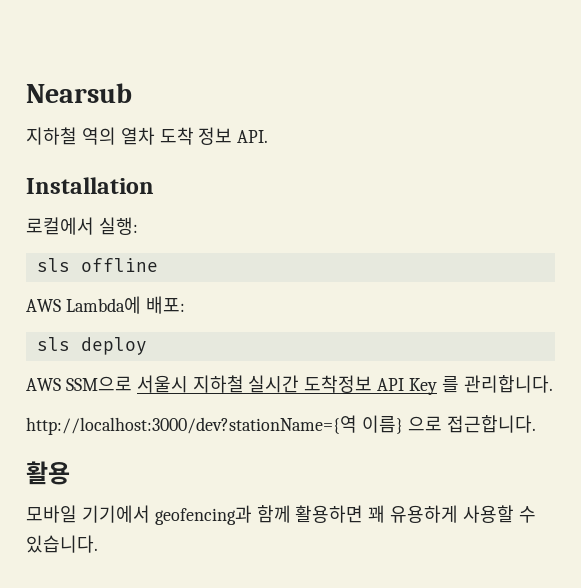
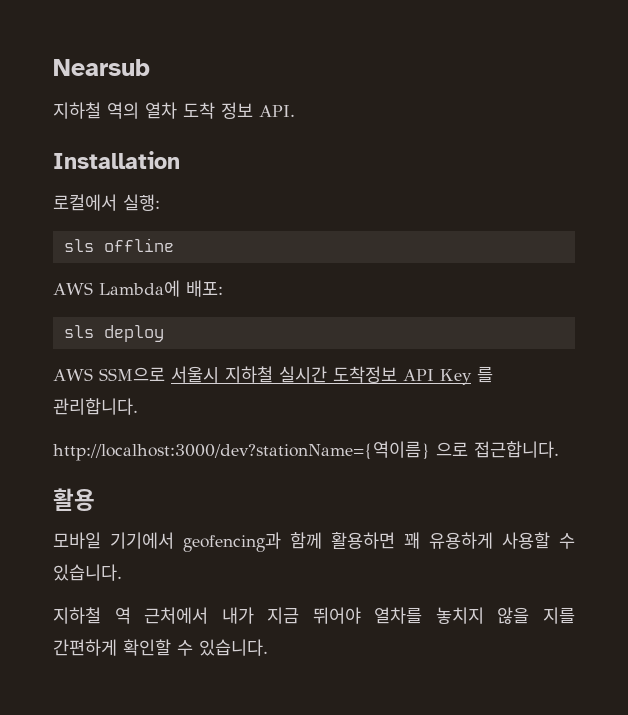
- http://localhost:3000/dev?stationName={역 이름} 으로 접근합니다.
+ http://localhost:3000/dev?stationName={역이름} 으로 접근합니다.
+ 지하철 역 근처에서 내가 지금 뛰어야 열차를 놓치지 않을 지를 간편하게 확인할 수 있습니다.

